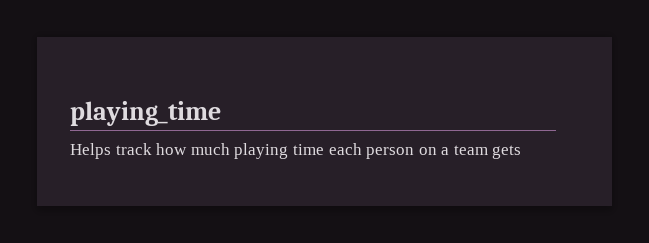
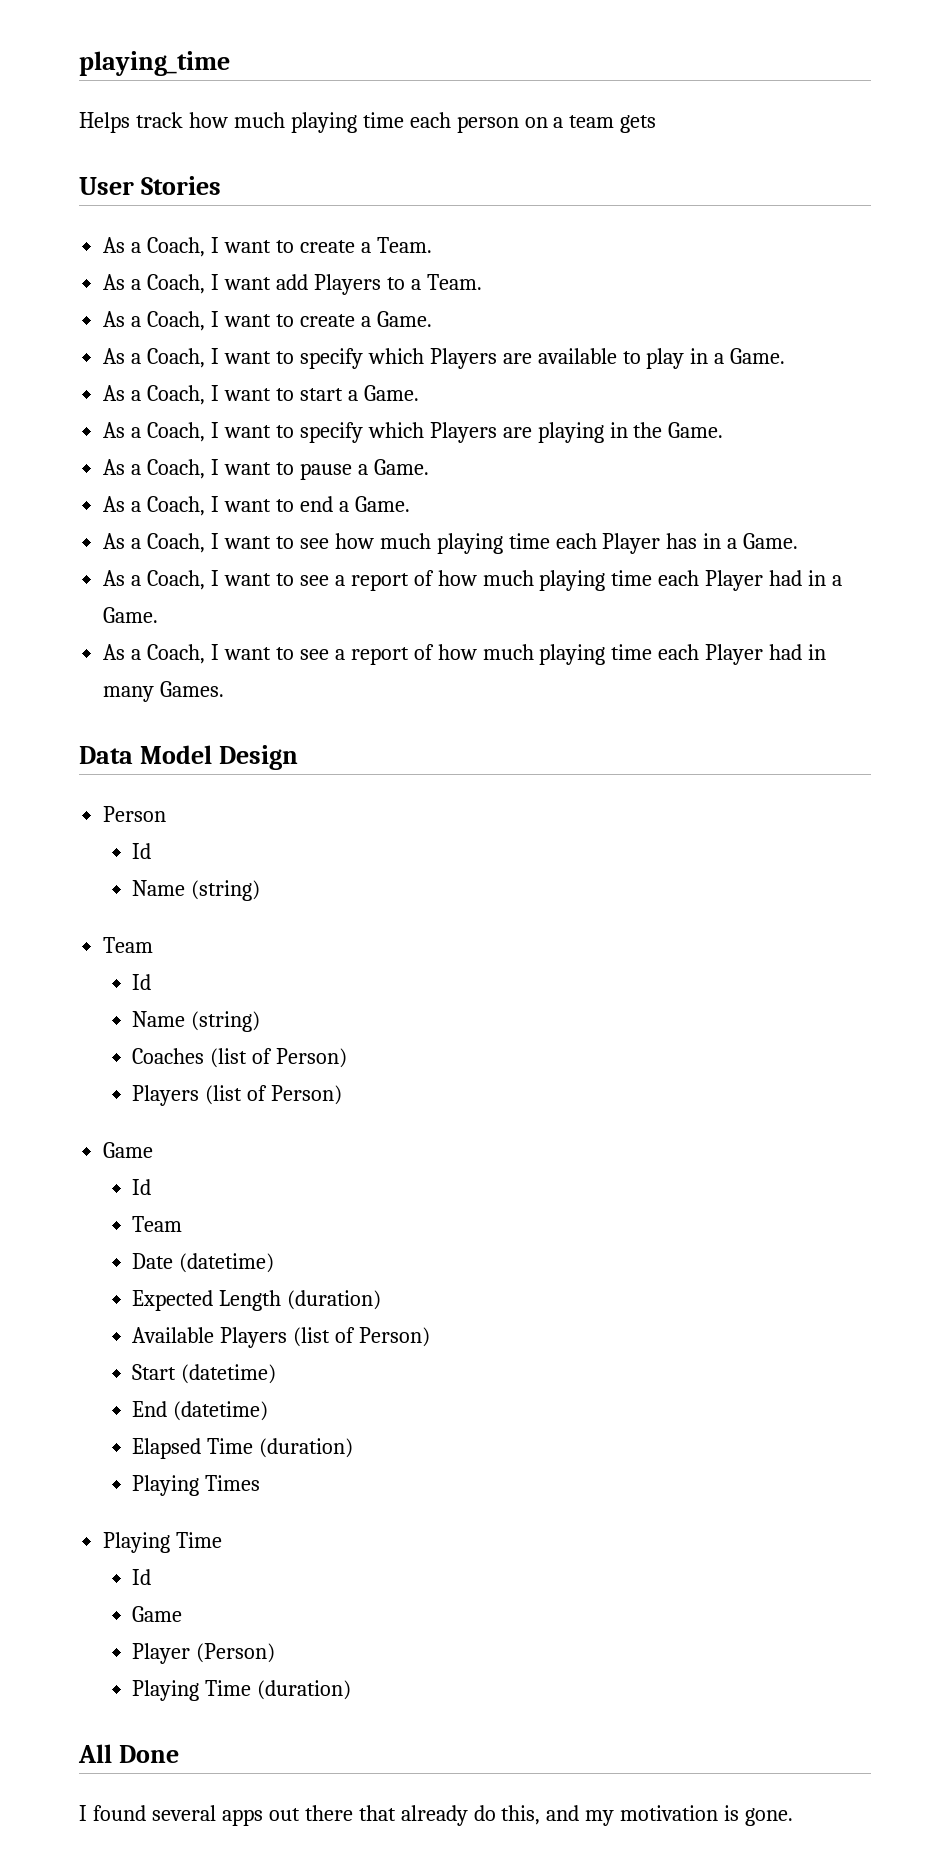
+ User Stories
+ As a Coach, I want to create a Team.
+ As a Coach, I want add Players to a Team.
+ As a Coach, I want to create a Game.
+ As a Coach, I want to specify which Players are available to play in a Game.
+ As a Coach, I want to start a Game.
+ As a Coach, I want to specify which Players are playing in the Game.
+ As a Coach, I want to pause a Game.
+ As a Coach, I want to end a Game.
+ As a Coach, I want to see how much playing time each Player has in a Game.
+ As a Coach, I want to see a report of how much playing time each Player had in a Game.
+ As a Coach, I want to see a report of how much playing time each Player had in many Games.
+ Data Model Design
+ Person
+ Id
+ Name (string)
+ Team
+ Id
+ Name (string)
+ Coaches (list of Person)
+ Players (list of Person)
+ Game
+ Id
+ Team
+ Date (datetime)
+ Expected Length (duration)
+ Available Players (list of Person)
+ Start (datetime)
+ End (datetime)
+ Elapsed Time (duration)
+ Playing Times
+ Playing Time
+ Id
+ Game
+ Player (Person)
+ Playing Time (duration)
+ All Done
+ I found several apps out there that already do this, and my motivation is gone.

